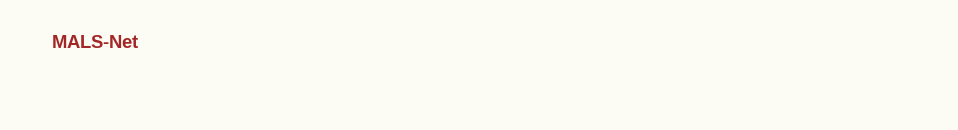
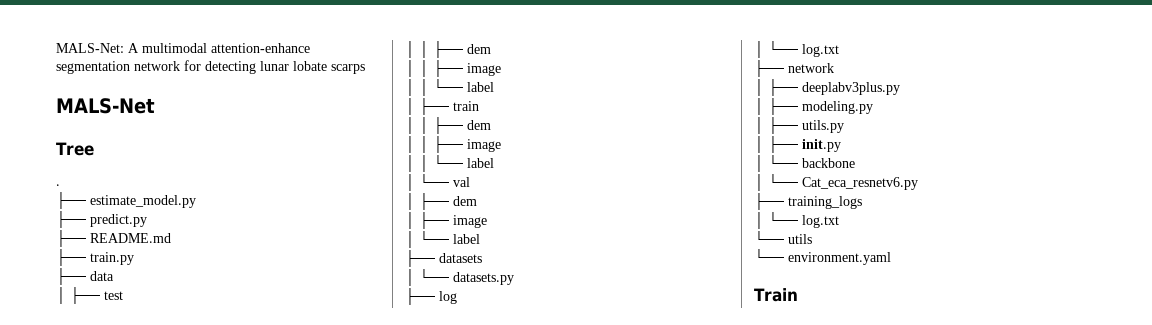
+ MALS-Net: A multimodal attention-enhance segmentation network for detecting lunar lobate scarps
  MALS-Net
+ Tree
+ .
+ ├── estimate_model.py
+ ├── predict.py
+ ├── README.md
+ ├── train.py
+ ├── data
+ │ ├── test
+ │ │ ├── dem
+ │ │ ├── image
+ │ │ └── label
+ │ ├── train
+ │ │ ├── dem
+ │ │ ├── image
+ │ │ └── label
+ │ └── val
+ │ ├── dem
+ │ ├── image
+ │ └── label
+ ├── datasets
+ │ └── datasets.py
+ ├── log
+ │ └── log.txt
+ ├── network
+ │ ├── deeplabv3plus.py
+ │ ├── modeling.py
+ │ ├── utils.py
+ │ ├── init.py
+ │ └── backbone
+ │ └── Cat_eca_resnetv6.py
+ ├── training_logs
+ │ └── log.txt
+ └── utils
+ └── environment.yaml
+ Train

